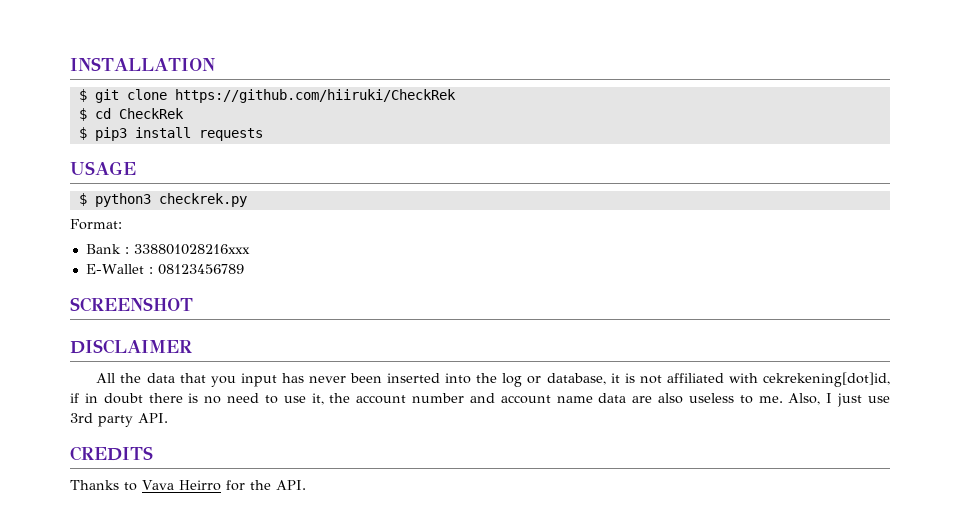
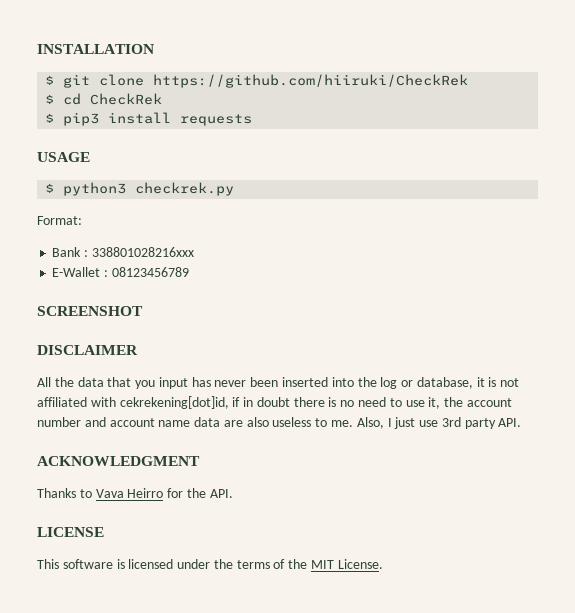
- CREDITS
+ ACKNOWLEDGMENT
+ LICENSE
+ This software is licensed under the terms of the MIT License.

